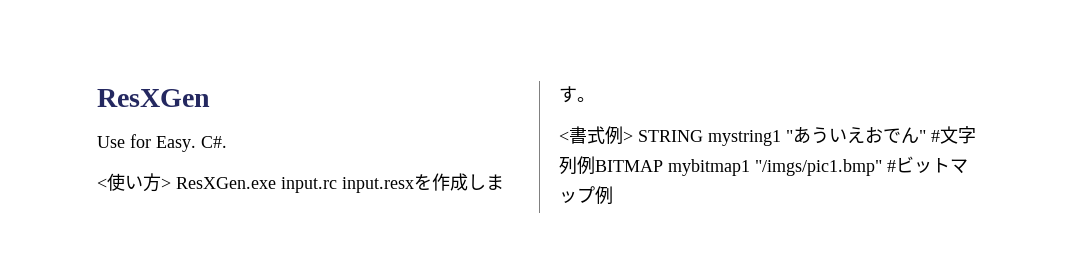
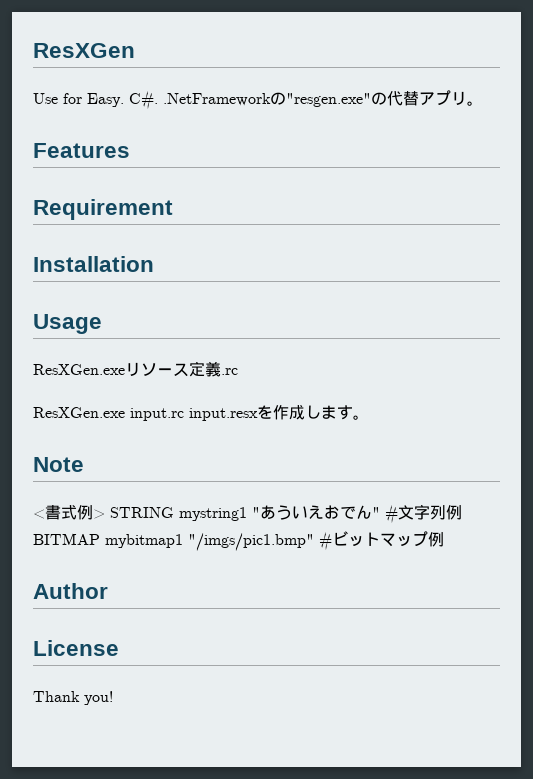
- C#.
- <使い方> ResXGen.exe input.rc input.resxを作成します。
+ C#. .NetFrameworkの"resgen.exe"の代替アプリ。
+ Features
+ Requirement
+ Installation
+ Usage
+ ResXGen.exeリソース定義.rc
+ ResXGen.exe input.rc input.resxを作成します。
+ Note
+ Author
+ License
+ Thank you!

